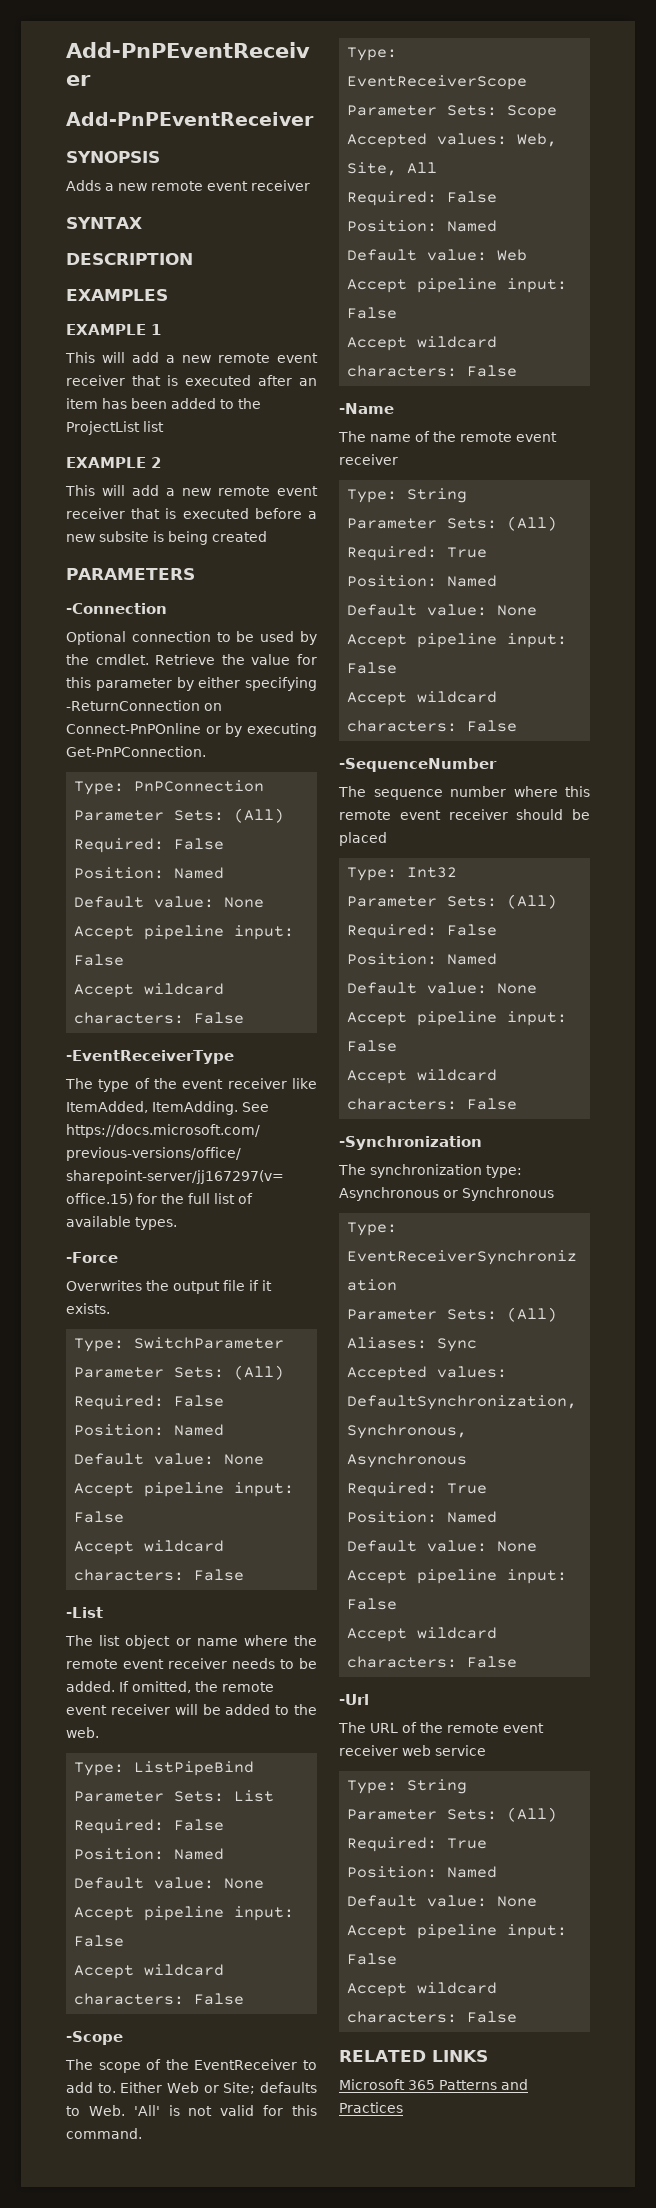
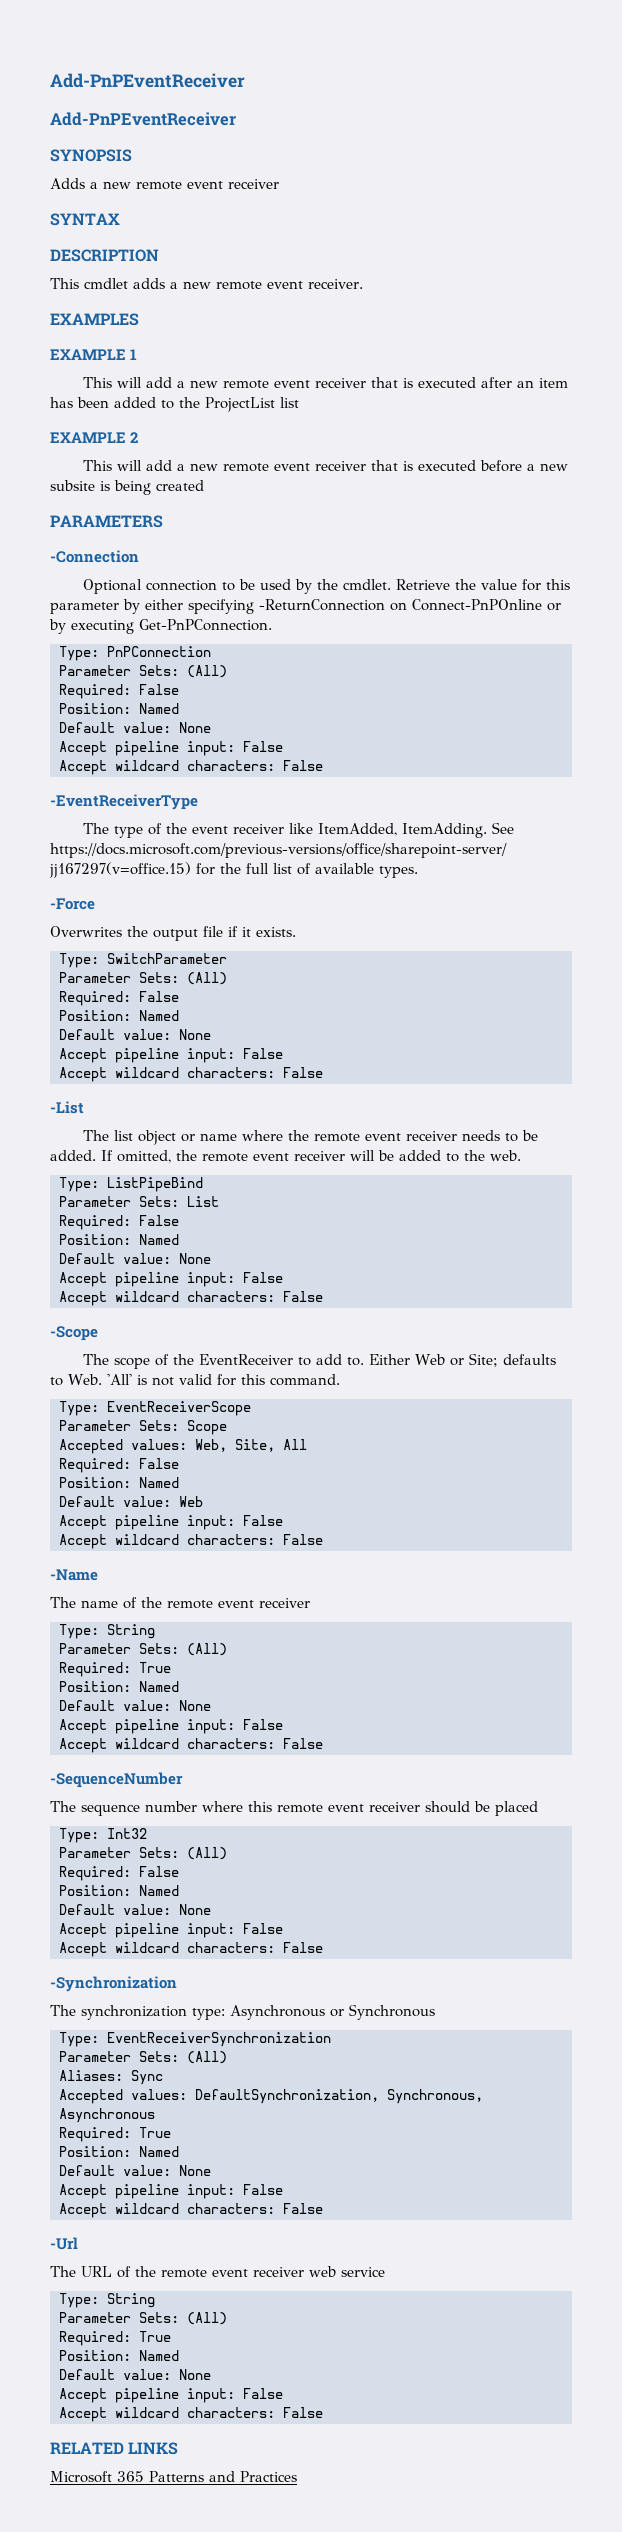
+ This cmdlet adds a new remote event receiver.

